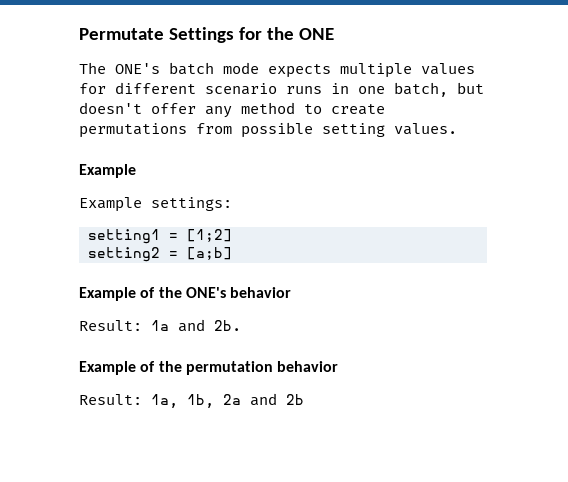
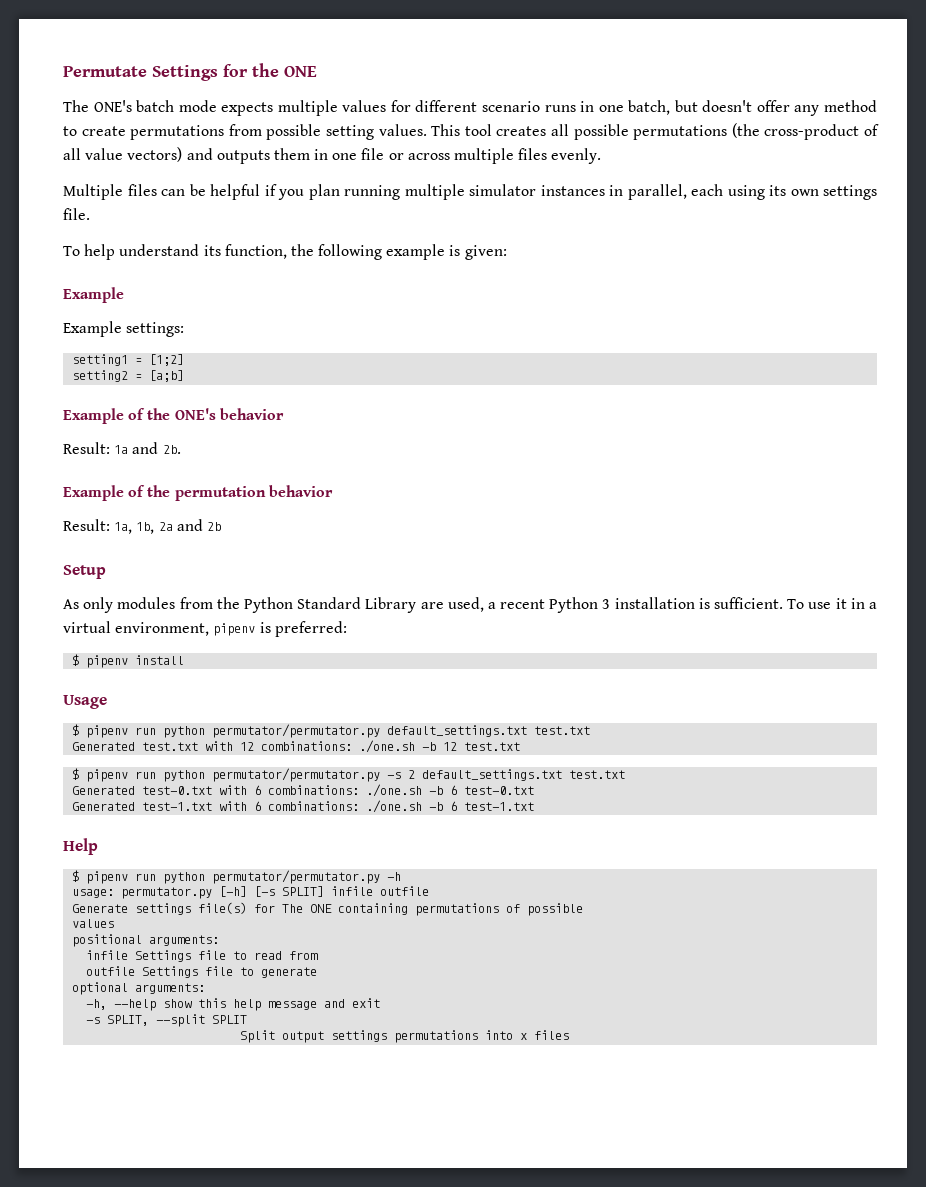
+ This tool creates all possible permutations (the cross-product of all value vectors) and outputs them in one file or across multiple files evenly.
+ Multiple files can be helpful if you plan running multiple simulator instances in parallel, each using its own settings file.
+ To help understand its function, the following example is given:
+ Setup
+ As only modules from the Python Standard Library are used, a recent Python 3 installation is sufficient. To use it in a virtual environment, pipenv is preferred:
+ $ pipenv install
+ Usage
+ $ pipenv run python permutator/permutator.py default_settings.txt test.txt
+ Generated test.txt with 12 combinations: ./one.sh -b 12 test.txt
+ $ pipenv run python permutator/permutator.py -s 2 default_settings.txt test.txt
+ Generated test-0.txt with 6 combinations: ./one.sh -b 6 test-0.txt
+ Generated test-1.txt with 6 combinations: ./one.sh -b 6 test-1.txt
+ Help
+ $ pipenv run python permutator/permutator.py -h
+ usage: permutator.py [-h] [-s SPLIT] infile outfile
+ Generate settings file(s) for The ONE containing permutations of possible
+ values
+ positional arguments:
+ infile Settings file to read from
+ outfile Settings file to generate
+ optional arguments:
+ -h, --help show this help message and exit
+ -s SPLIT, --split SPLIT
+ Split output settings permutations into x files

